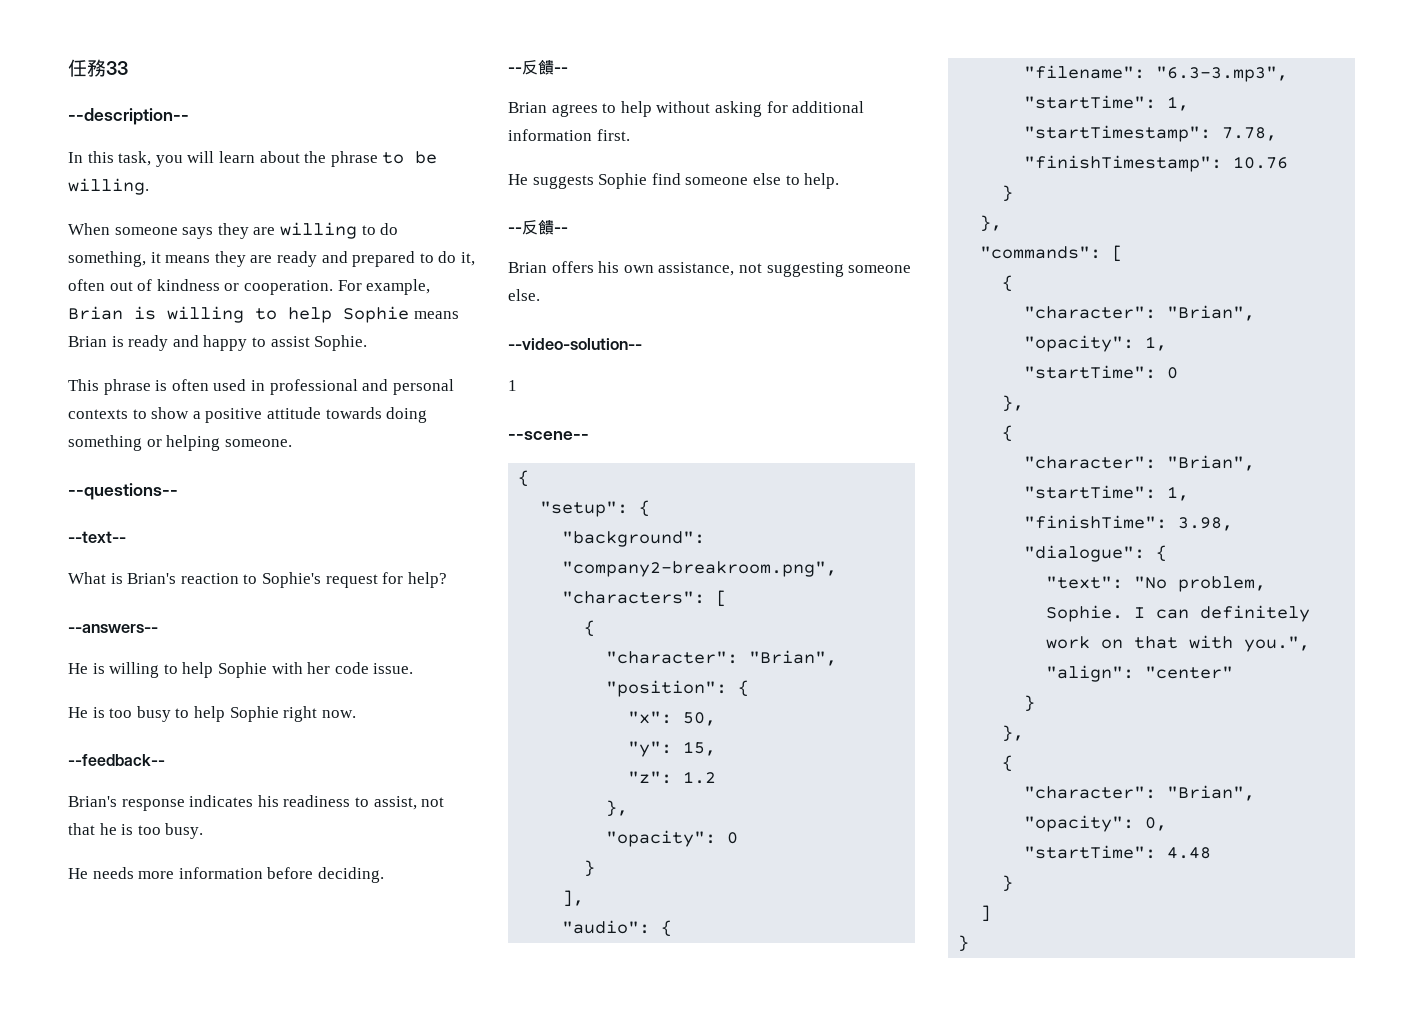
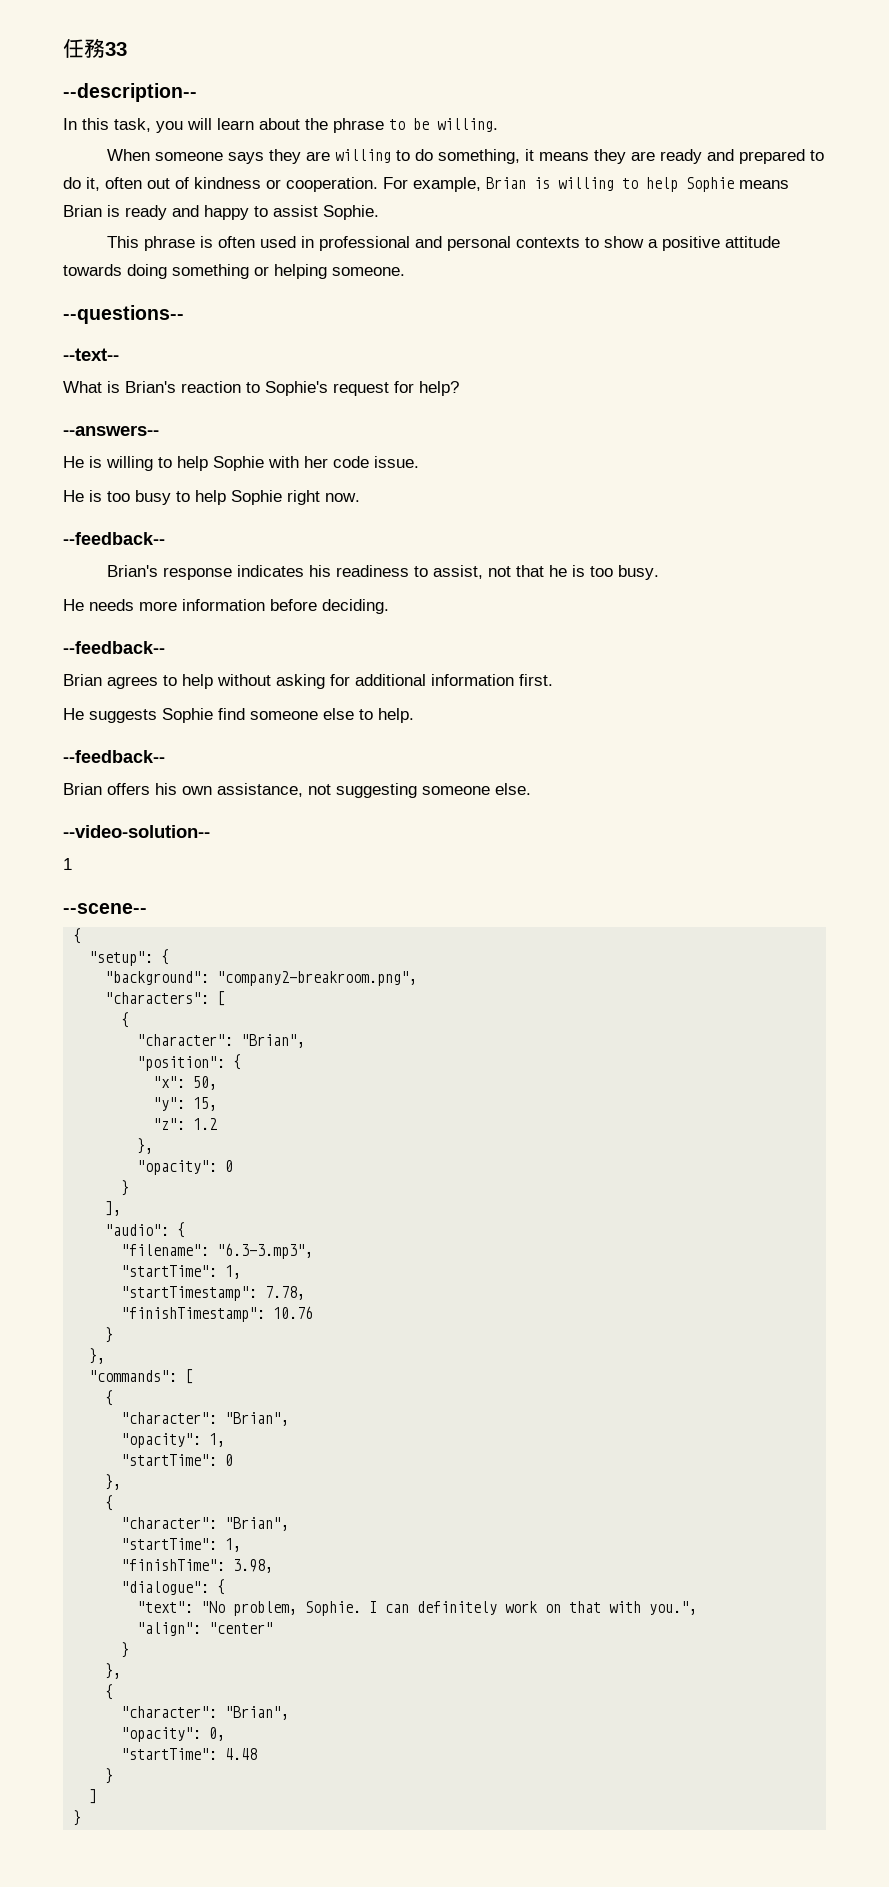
  He needs more information before deciding.
- --反饋--
+ --feedback--
  He suggests Sophie find someone else to help.
- --反饋--
+ --feedback--

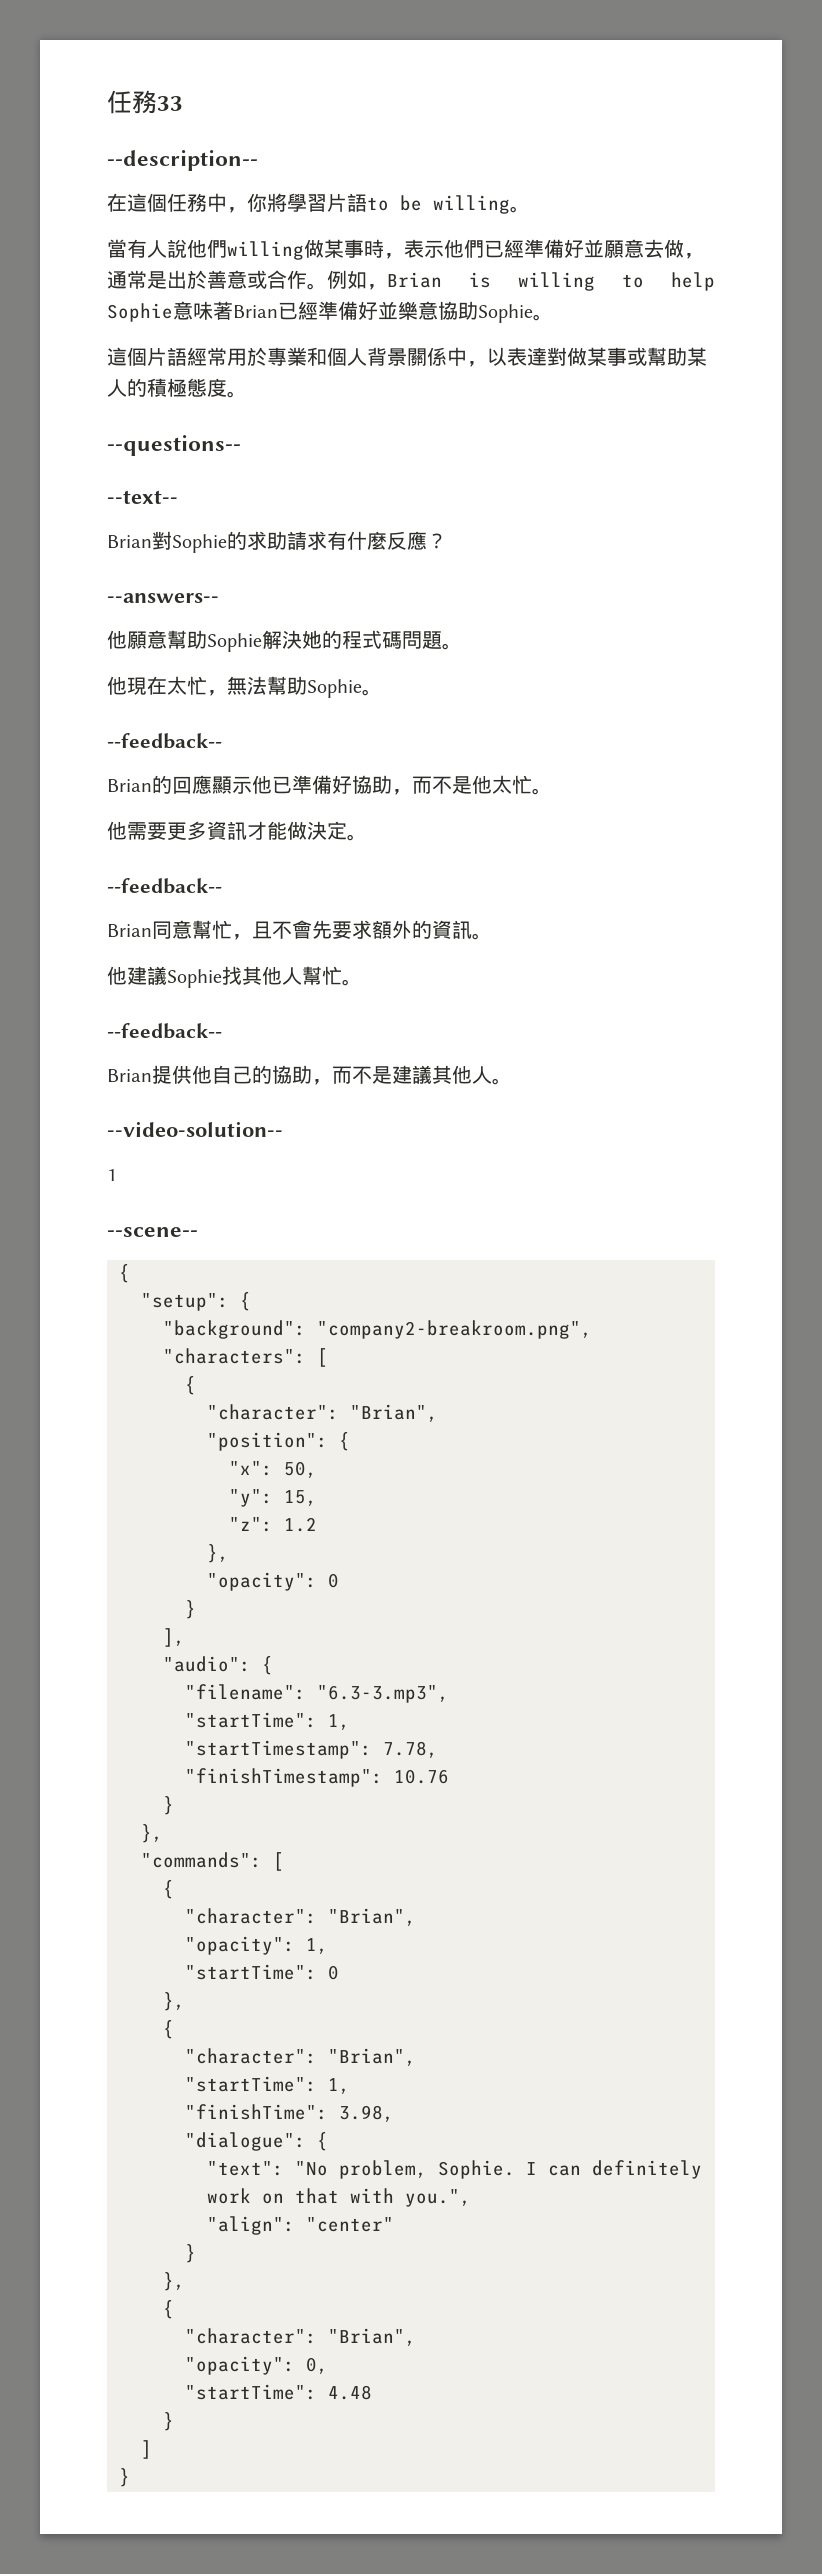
- In this task, you will learn about the phrase to be willing.
- When someone says they are willing to do something, it means they are ready and prepared to do it, often out of kindness or cooperation. For example, Brian is willing to help Sophie means Brian is ready and happy to assist Sophie.
- This phrase is often used in professional and personal contexts to show a positive attitude towards doing something or helping someone.
+ 在這個任務中，你將學習片語to be willing。
+ 當有人說他們willing做某事時，表示他們已經準備好並願意去做，通常是出於善意或合作。例如，Brian is willing to help Sophie意味著Brian已經準備好並樂意協助Sophie。
+ 這個片語經常用於專業和個人背景關係中，以表達對做某事或幫助某人的積極態度。
  --questions--
  --text--
- What is Brian's reaction to Sophie's request for help?
+ Brian對Sophie的求助請求有什麼反應？
  --answers--
- He is willing to help Sophie with her code issue.
- He is too busy to help Sophie right now.
+ 他願意幫助Sophie解決她的程式碼問題。
+ 他現在太忙，無法幫助Sophie。
  --feedback--
- Brian's response indicates his readiness to assist, not that he is too busy.
- He needs more information before deciding.
+ Brian的回應顯示他已準備好協助，而不是他太忙。
+ 他需要更多資訊才能做決定。
  --feedback--
- Brian agrees to help without asking for additional information first.
- He suggests Sophie find someone else to help.
+ Brian同意幫忙，且不會先要求額外的資訊。
+ 他建議Sophie找其他人幫忙。
  --feedback--
- Brian offers his own assistance, not suggesting someone else.
+ Brian提供他自己的協助，而不是建議其他人。

